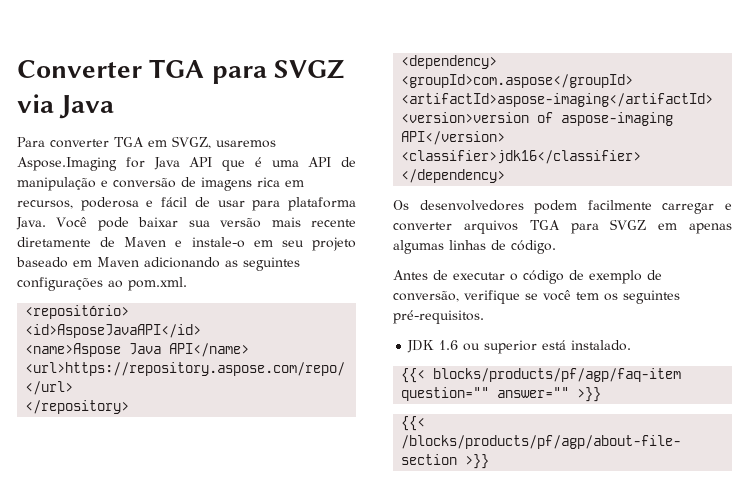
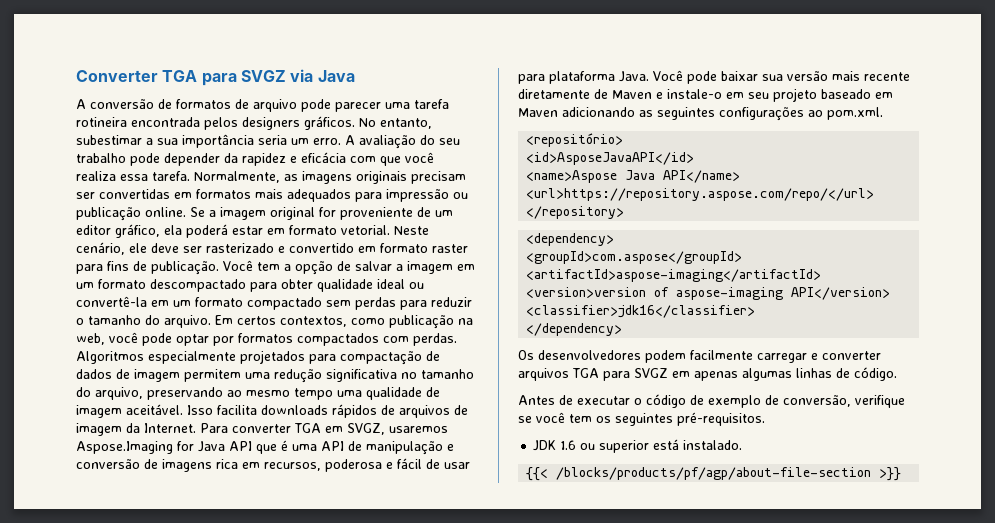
+ A conversão de formatos de arquivo pode parecer uma tarefa rotineira encontrada pelos designers gráficos. No entanto, subestimar a sua importância seria um erro. A avaliação do seu trabalho pode depender da rapidez e eficácia com que você realiza essa tarefa. Normalmente, as imagens originais precisam ser convertidas em formatos mais adequados para impressão ou publicação online. Se a imagem original for proveniente de um editor gráfico, ela poderá estar em formato vetorial. Neste cenário, ele deve ser rasterizado e convertido em formato raster para fins de publicação. Você tem a opção de salvar a imagem em um formato descompactado para obter qualidade ideal ou convertê-la em um formato compactado sem perdas para reduzir o tamanho do arquivo. Em certos contextos, como publicação na web, você pode optar por formatos compactados com perdas. Algoritmos especialmente projetados para compactação de dados de imagem permitem uma redução significativa no tamanho do arquivo, preservando ao mesmo tempo uma qualidade de imagem aceitável. Isso facilita downloads rápidos de arquivos de imagem da Internet.
- {{< blocks/products/pf/agp/faq-item question="" answer="" >}}

